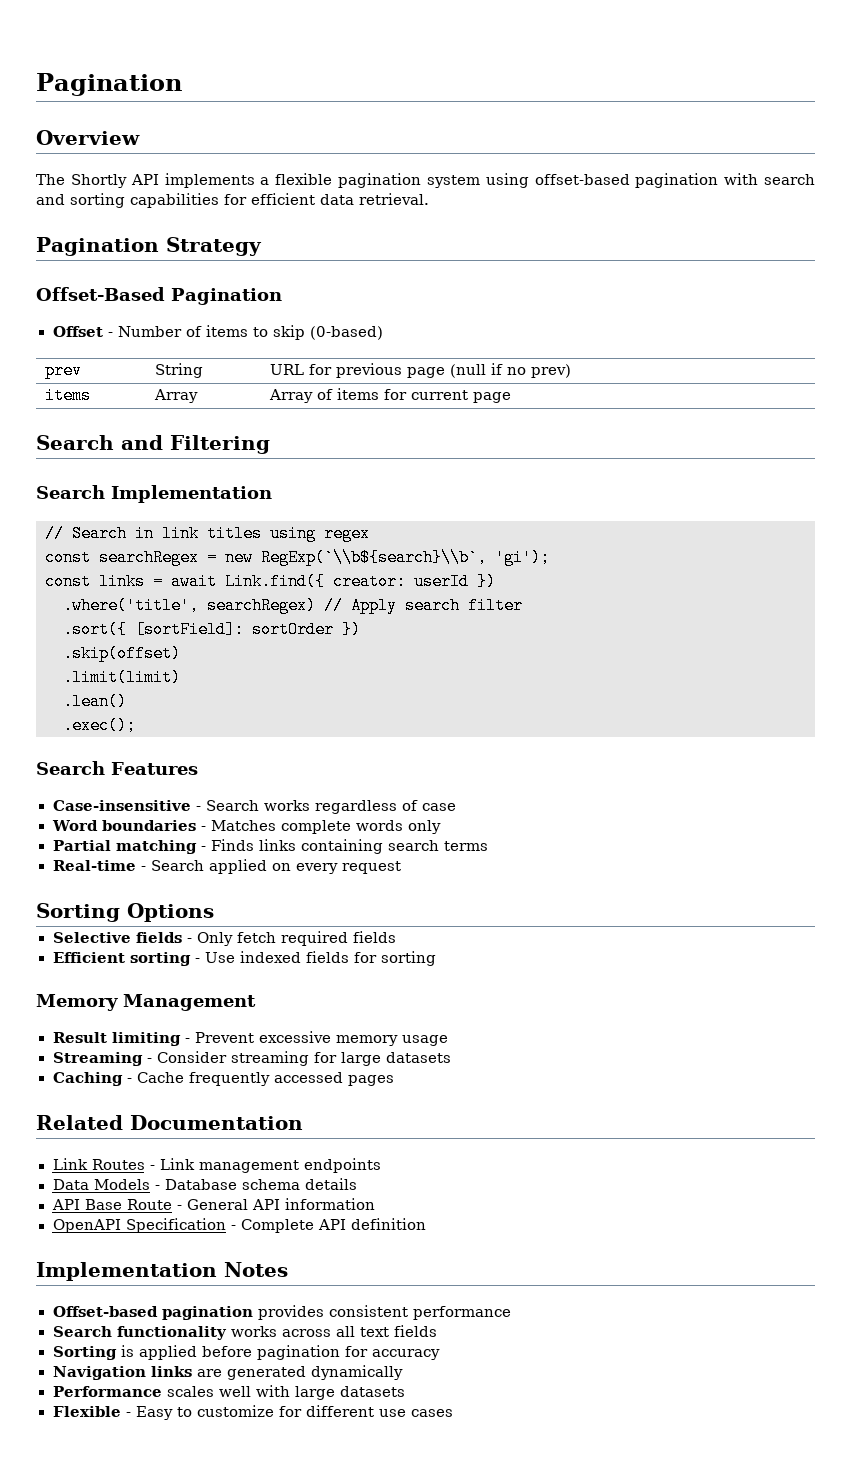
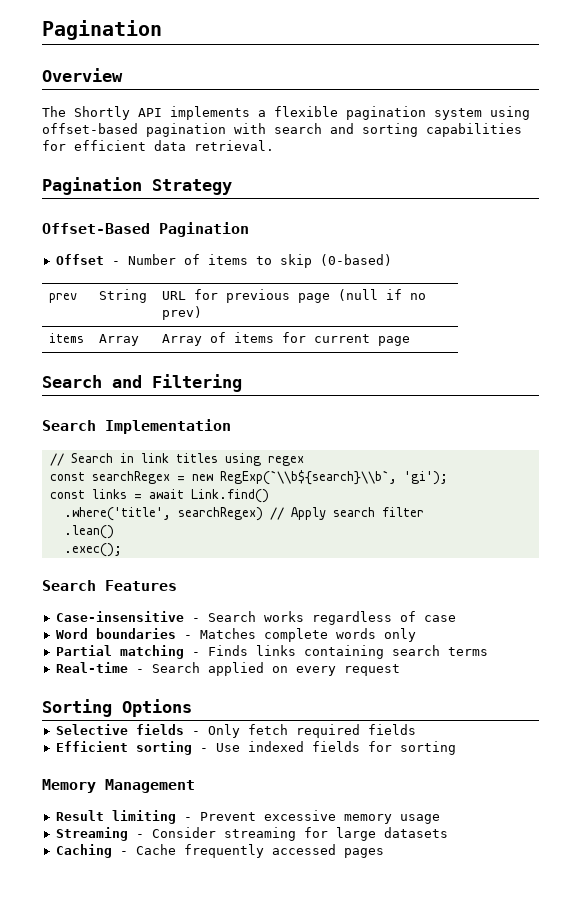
- const links = await Link.find({ creator: userId })
+ const links = await Link.find()
- .sort({ [sortField]: sortOrder })
- .skip(offset)
- .limit(limit)
- Related Documentation
- Link Routes - Link management endpoints
- Data Models - Database schema details
- API Base Route - General API information
- OpenAPI Specification - Complete API definition
- Implementation Notes
- Offset-based pagination provides consistent performance
- Search functionality works across all text fields
- Sorting is applied before pagination for accuracy
- Navigation links are generated dynamically
- Performance scales well with large datasets
- Flexible - Easy to customize for different use cases

